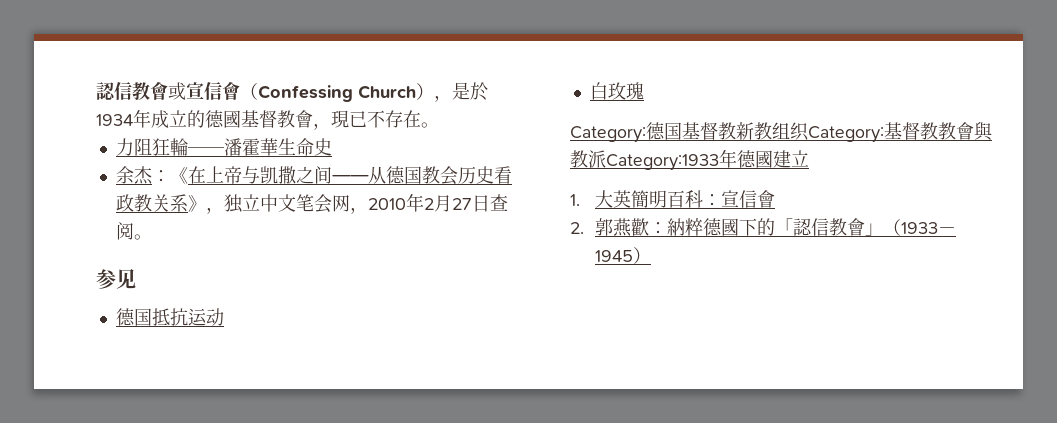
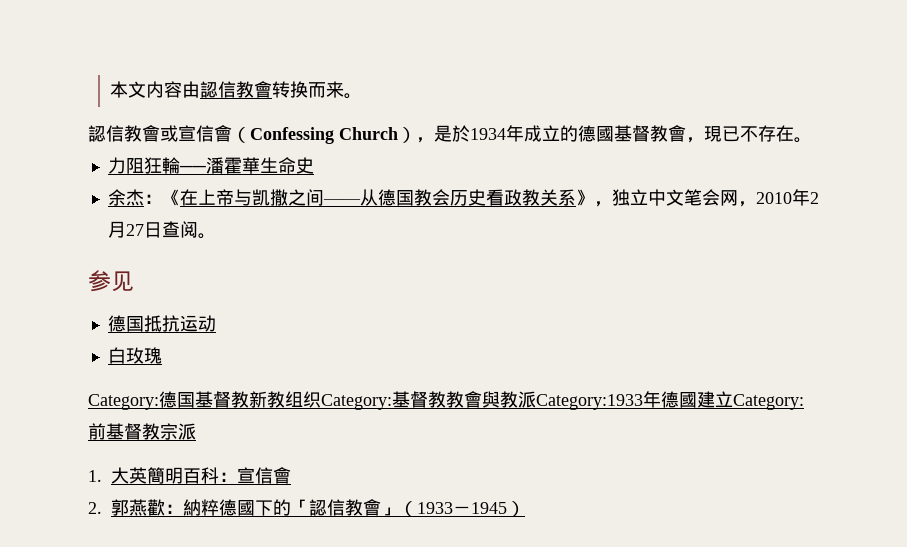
+ 本文内容由認信教會转换而来。
- Category:德国基督教新教组织Category:基督教教會與教派Category:1933年德國建立
+ Category:德国基督教新教组织Category:基督教教會與教派Category:1933年德國建立Category:前基督教宗派

